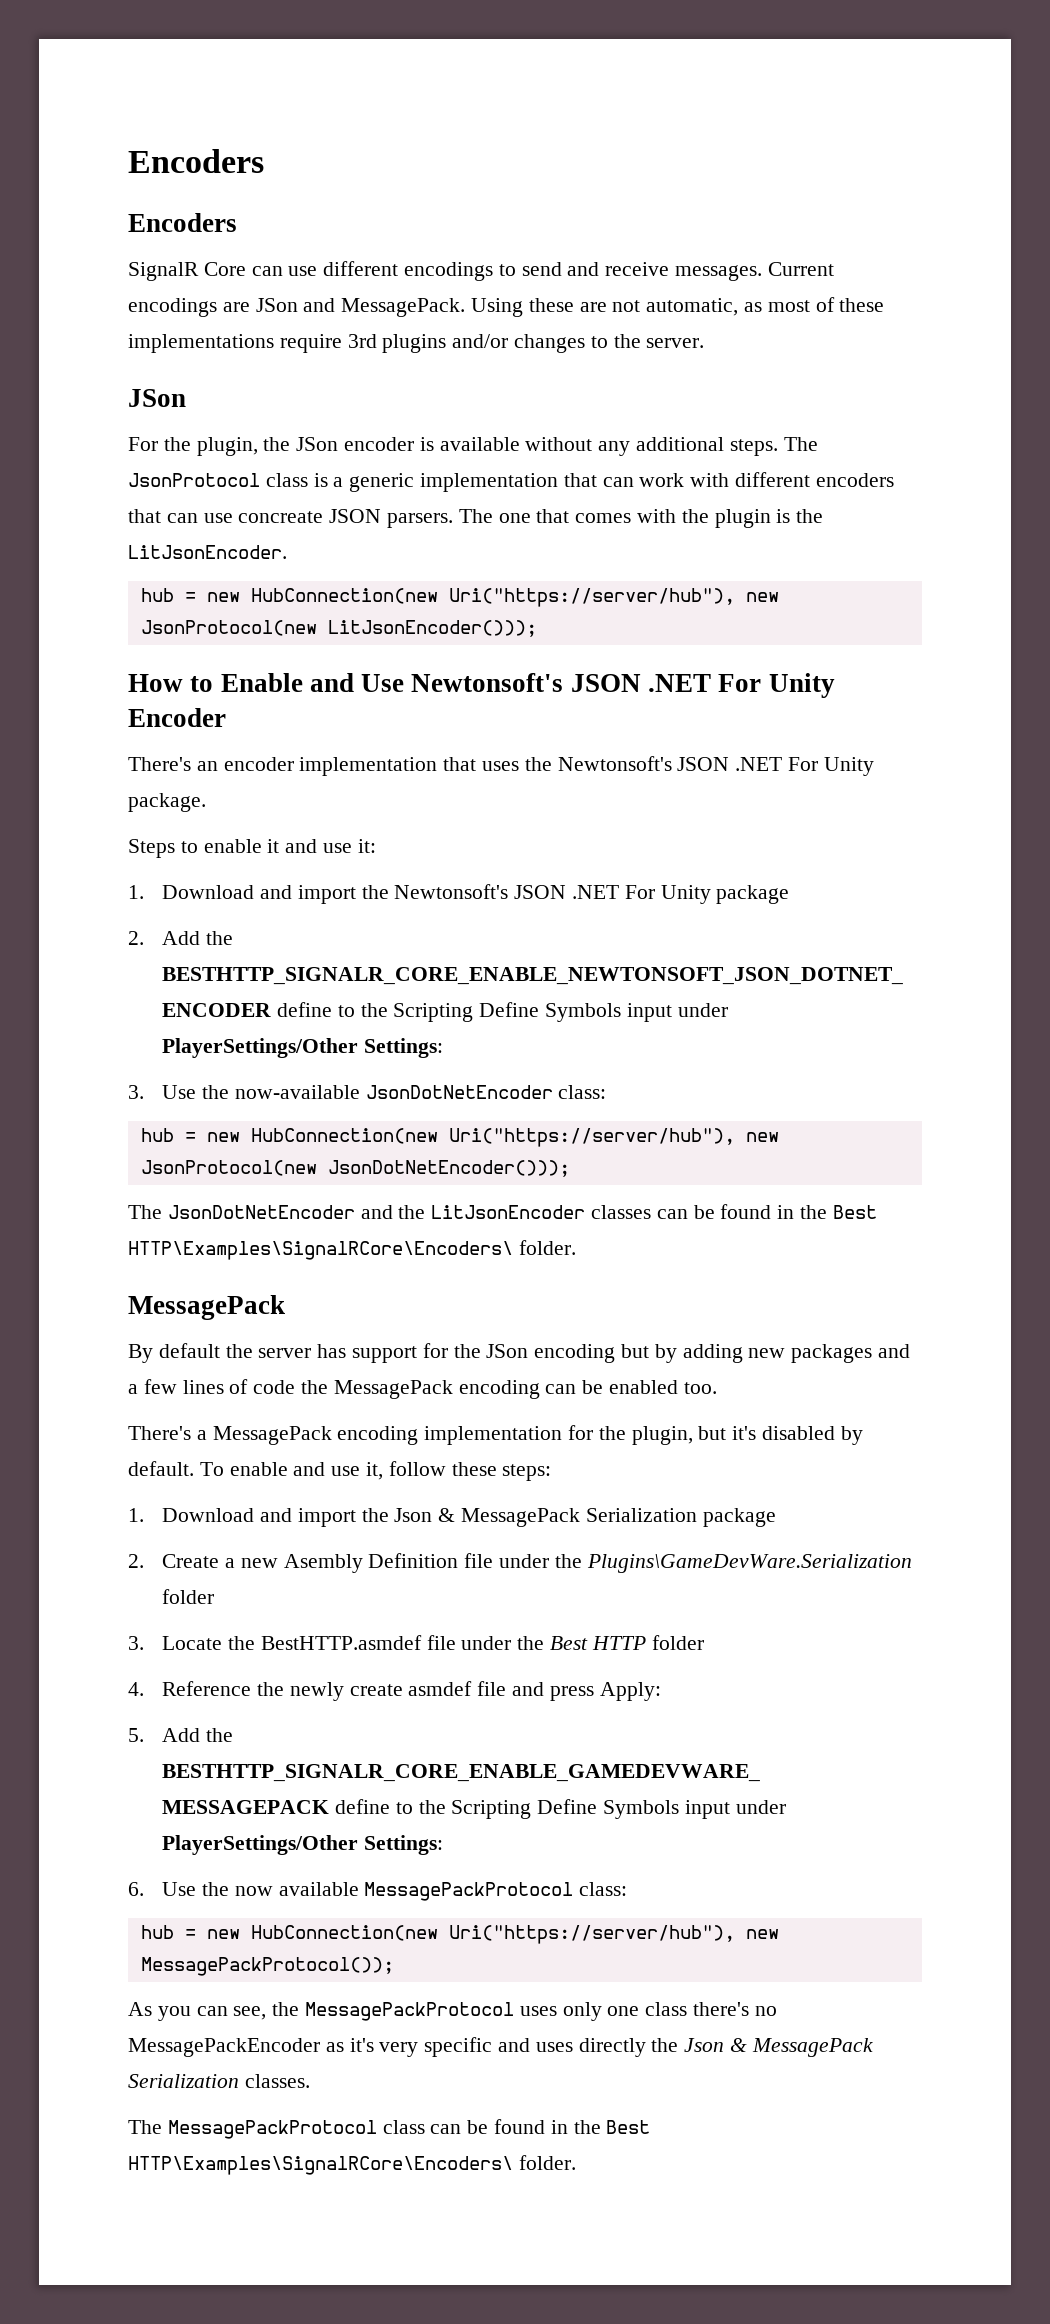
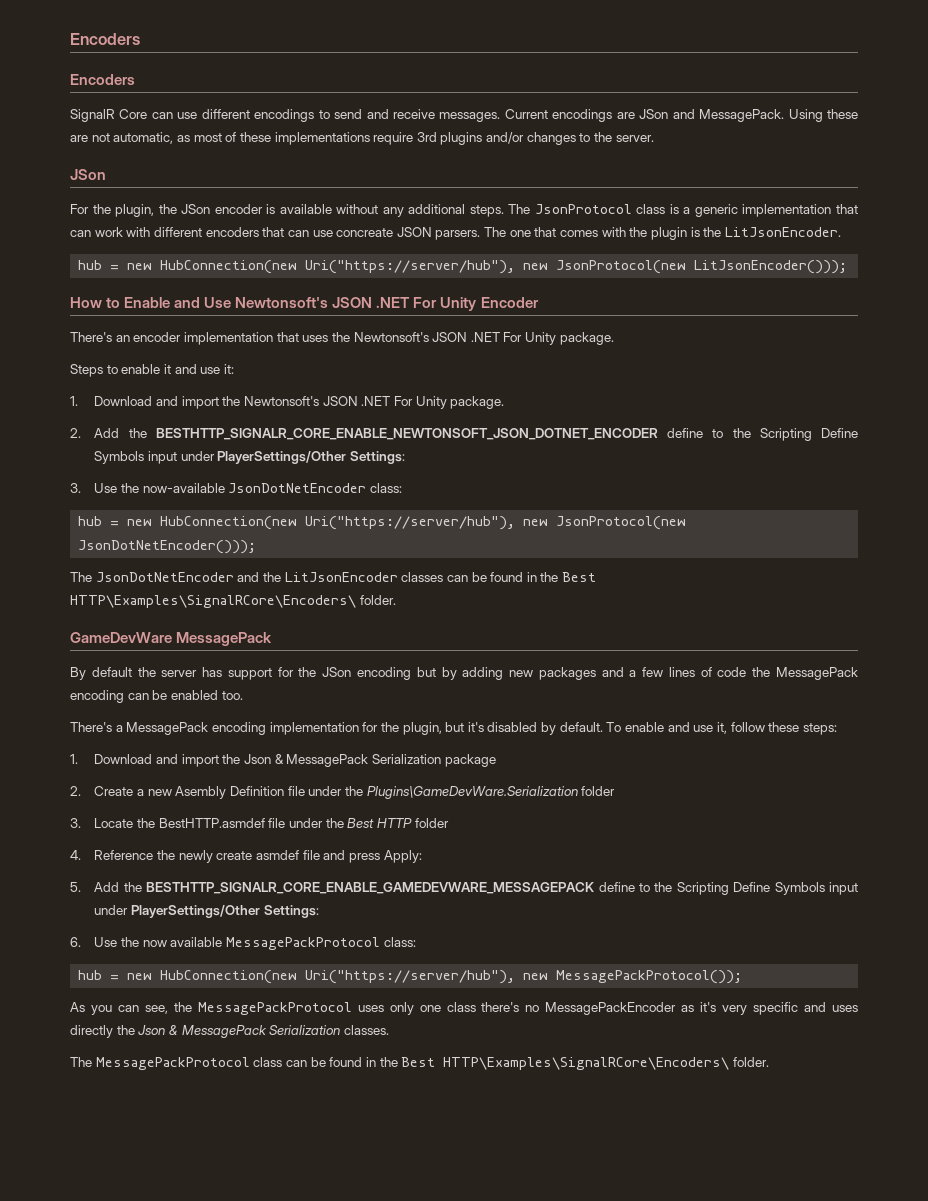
- 1. Download and import the Newtonsoft's JSON .NET For Unity package
+ 1. Download and import the Newtonsoft's JSON .NET For Unity package.
  The JsonDotNetEncoder and the LitJsonEncoder classes can be found in the Best HTTP\Examples\SignalRCore\Encoders\ folder.
- MessagePack
+ GameDevWare MessagePack

